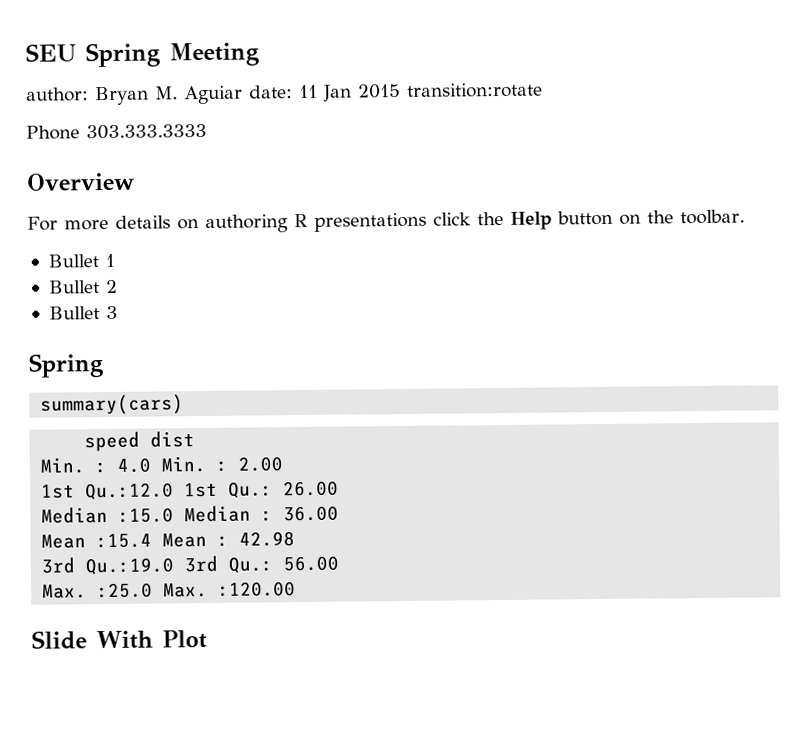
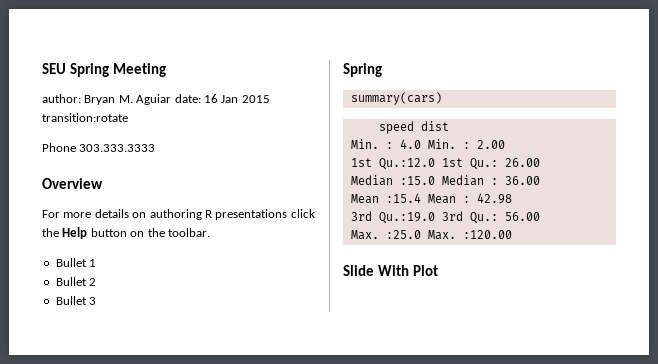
- author: Bryan M. Aguiar date: 11 Jan 2015 transition:rotate
+ author: Bryan M. Aguiar date: 16 Jan 2015 transition:rotate

